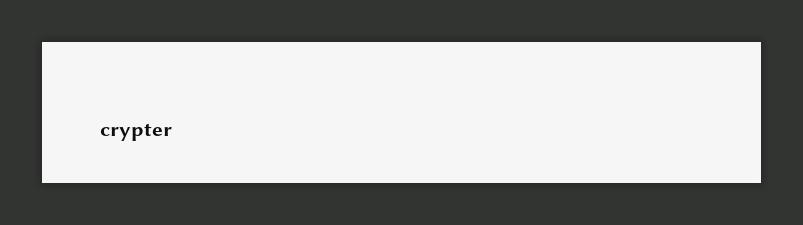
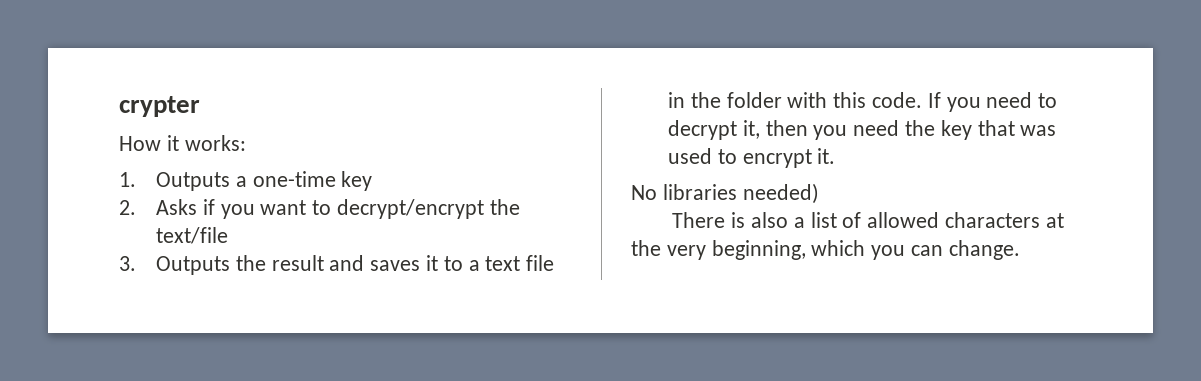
+ How it works:
+ 1. Outputs a one-time key
+ 2. Asks if you want to decrypt/encrypt the text/file
+ 3. Outputs the result and saves it to a text file in the folder with this code. If you need to decrypt it, then you need the key that was used to encrypt it.
+ No libraries needed)
+ There is also a list of allowed characters at the very beginning, which you can change.

